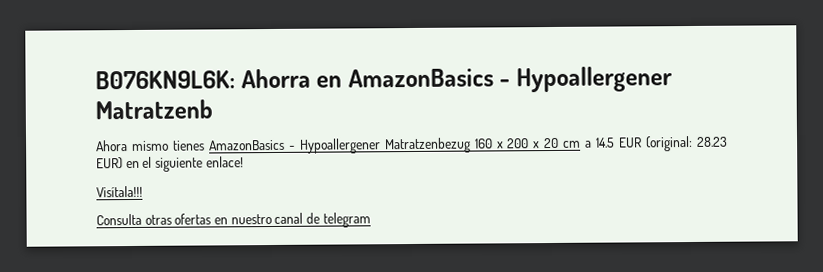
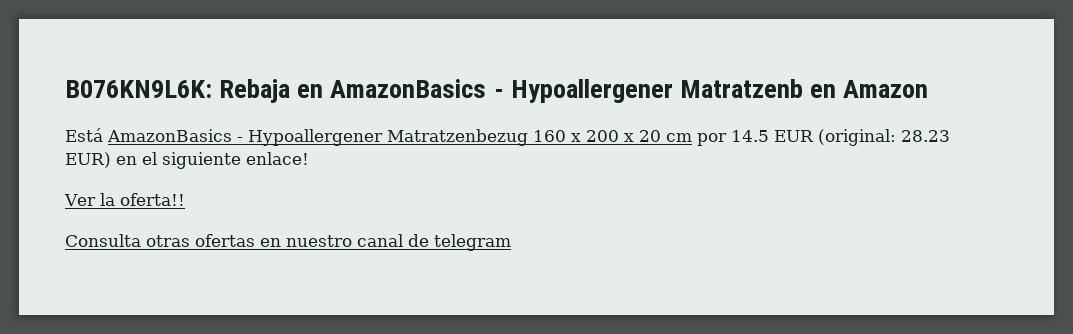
- B076KN9L6K: Ahorra en AmazonBasics - Hypoallergener Matratzenb
- Ahora mismo tienes AmazonBasics - Hypoallergener Matratzenbezug 160 x 200 x 20 cm a 14.5 EUR (original: 28.23 EUR) en el siguiente enlace!
+ B076KN9L6K: Rebaja en AmazonBasics - Hypoallergener Matratzenb en Amazon
+ Está AmazonBasics - Hypoallergener Matratzenbezug 160 x 200 x 20 cm por 14.5 EUR (original: 28.23 EUR) en el siguiente enlace!
- Visítala!!!
+ Ver la oferta!!

